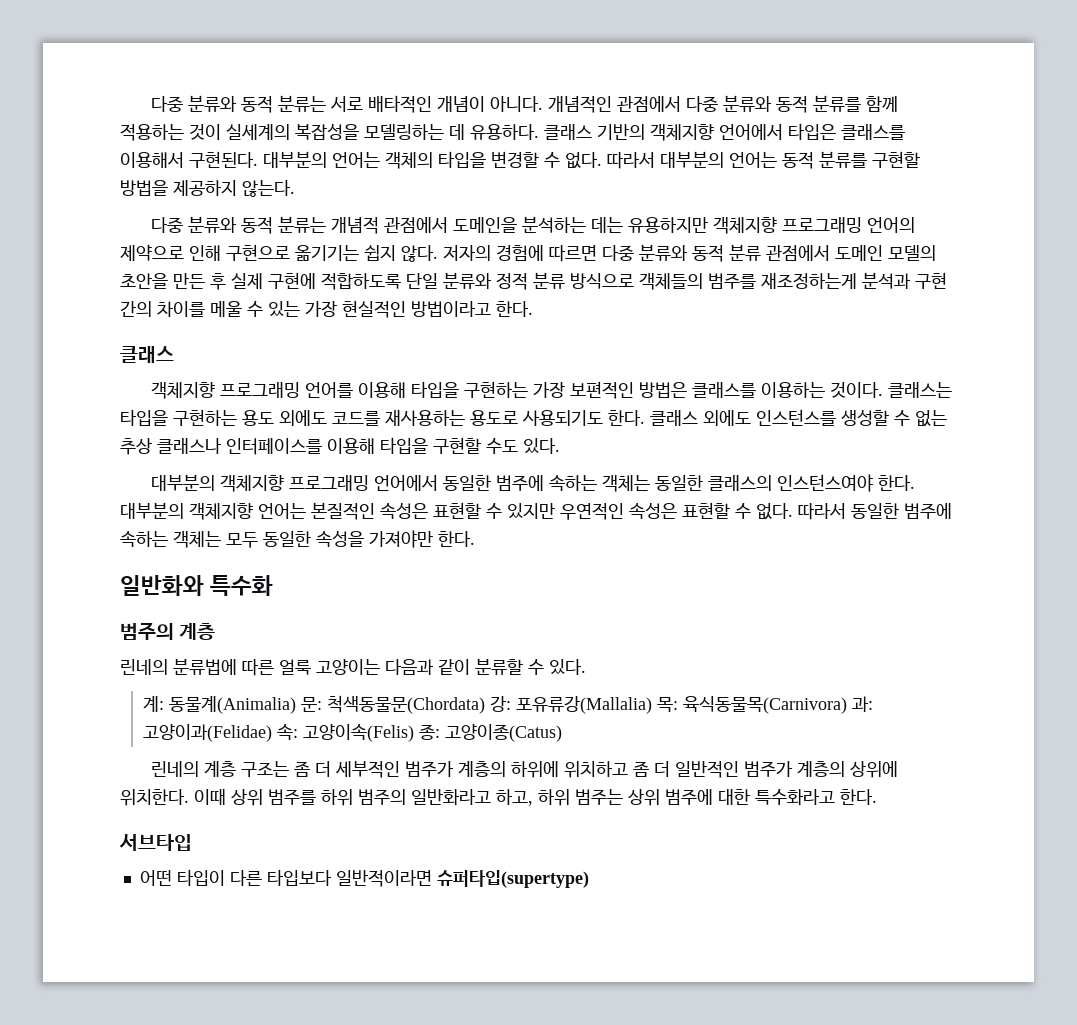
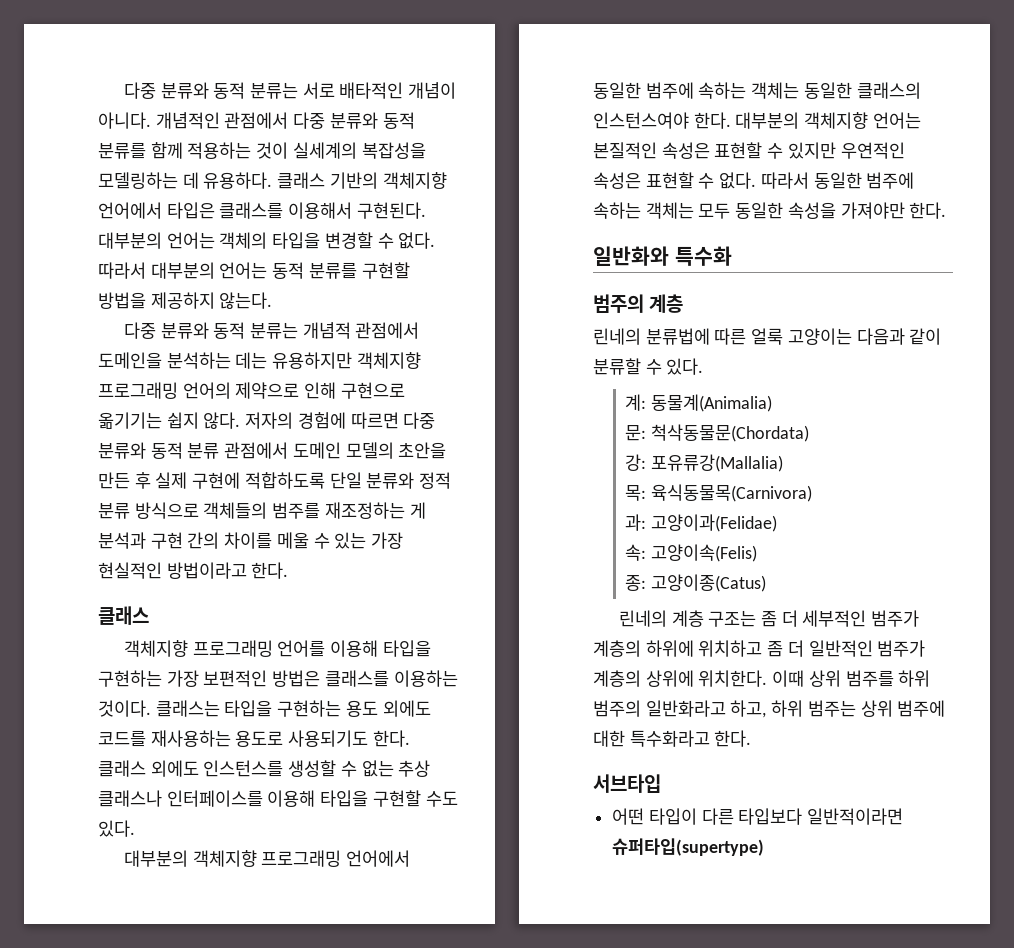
- 저자의 경험에 따르면 다중 분류와 동적 분류 관점에서 도메인 모델의 초안을 만든 후 실제 구현에 적합하도록 단일 분류와 정적 분류 방식으로 객체들의 범주를 재조정하는게 분석과 구현 간의 차이를 메울 수 있는 가장 현실적인 방법이라고 한다.
+ 저자의 경험에 따르면 다중 분류와 동적 분류 관점에서 도메인 모델의 초안을 만든 후 실제 구현에 적합하도록 단일 분류와 정적 분류 방식으로 객체들의 범주를 재조정하는 게 분석과 구현 간의 차이를 메울 수 있는 가장 현실적인 방법이라고 한다.
- 계: 동물계(Animalia) 문: 척색동물문(Chordata) 강: 포유류강(Mallalia) 목: 육식동물목(Carnivora) 과: 고양이과(Felidae) 속: 고양이속(Felis) 종: 고양이종(Catus)
+ 계: 동물계(Animalia)
+ 문: 척삭동물문(Chordata)
+ 강: 포유류강(Mallalia)
+ 목: 육식동물목(Carnivora)
+ 과: 고양이과(Felidae)
+ 속: 고양이속(Felis)
+ 종: 고양이종(Catus)

